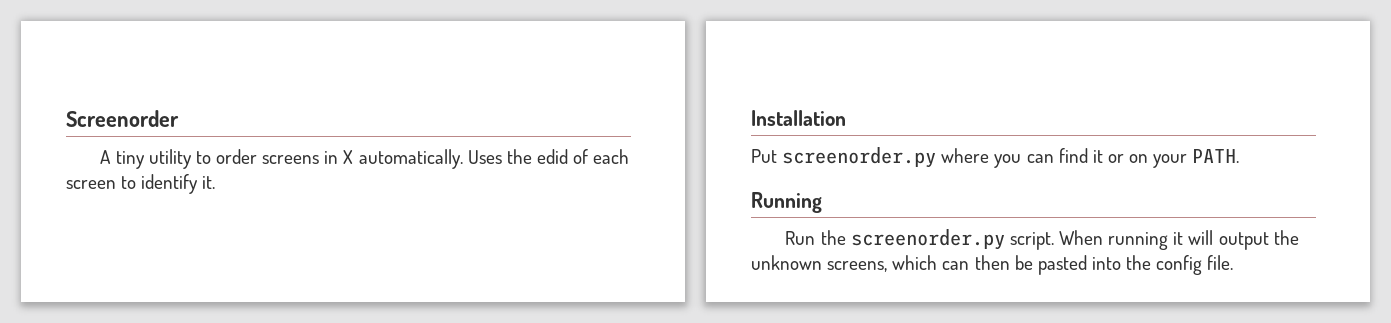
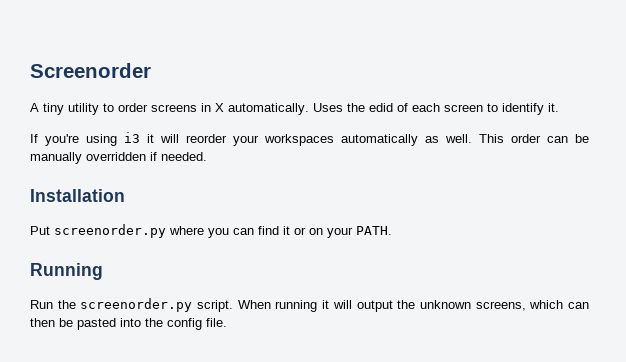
+ If you're using i3 it will reorder your workspaces automatically as well. This order can be manually overridden if needed.

